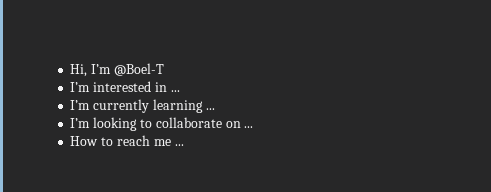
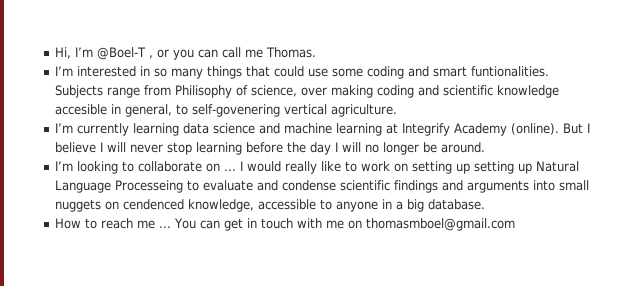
- Hi, I’m @Boel-T
- I’m interested in ...
- I’m currently learning ...
+ Hi, I’m @Boel-T , or you can call me Thomas.
+ I’m interested in so many things that could use some coding and smart funtionalities. Subjects range from Philisophy of science, over making coding and scientific knowledge accesible in general, to self-govenering vertical agriculture.
+ I’m currently learning data science and machine learning at Integrify Academy (online). But I believe I will never stop learning before the day I will no longer be around.
+ I would really like to work on setting up setting up Natural Language Processeing to evaluate and condense scientific findings and arguments into small nuggets on cendenced knowledge, accessible to anyone in a big database.
+ You can get in touch with me on thomasmboel@gmail.com

